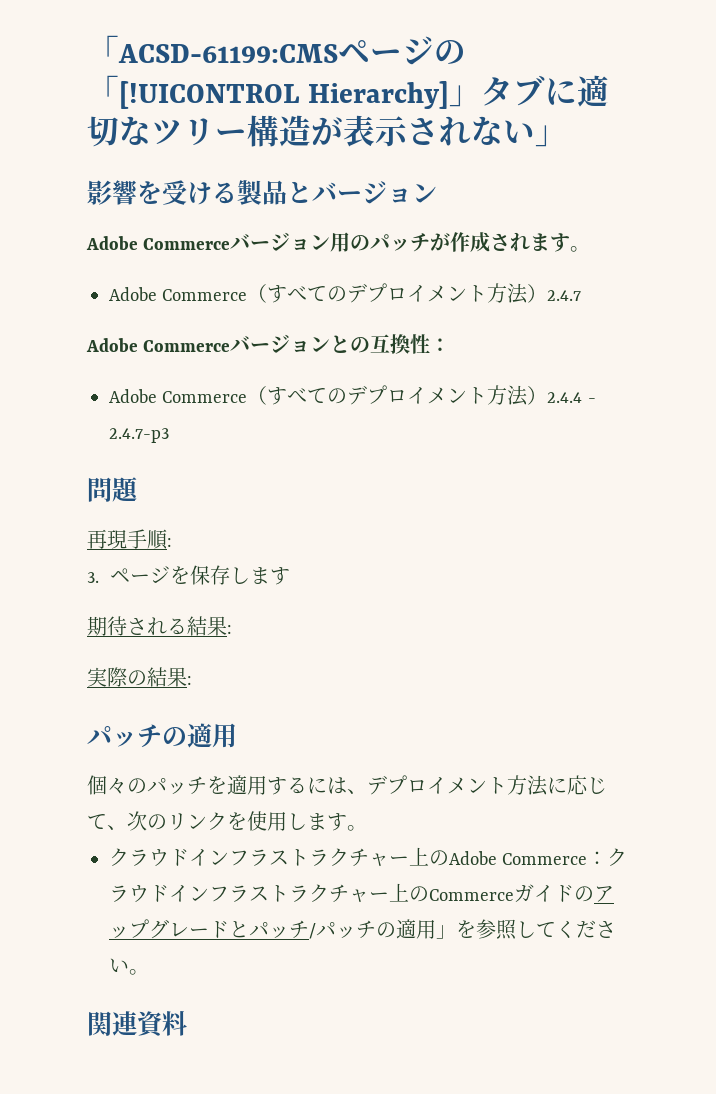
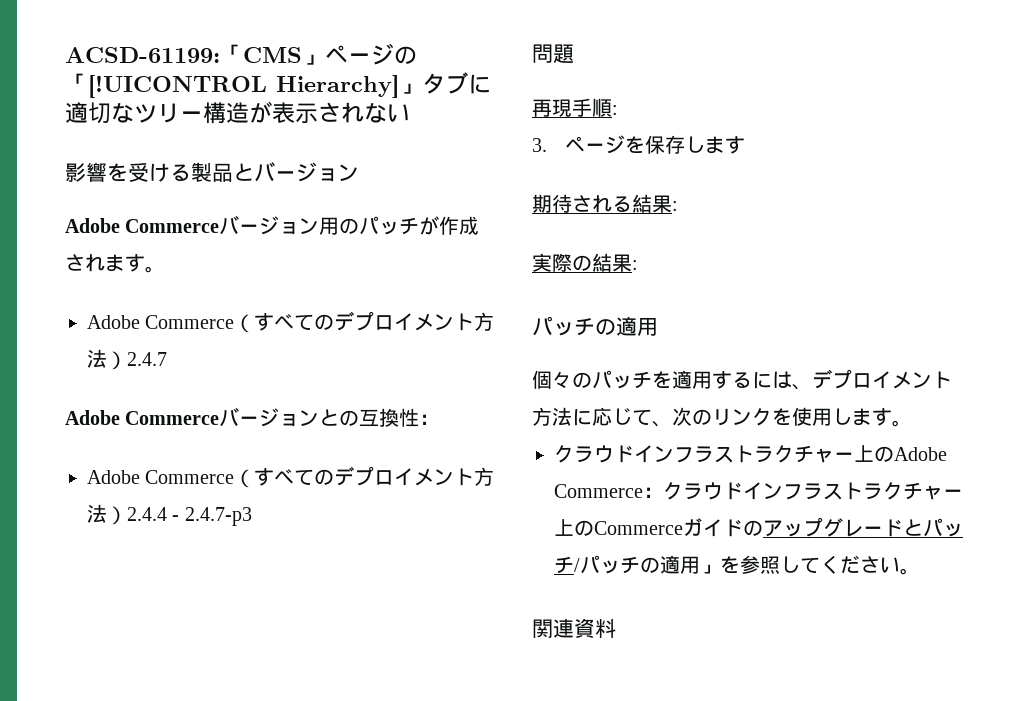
- 「ACSD-61199:CMSページの「[!UICONTROL Hierarchy]」タブに適切なツリー構造が表示されない」
+ ACSD-61199:「CMS」ページの「[!UICONTROL Hierarchy]」タブに適切なツリー構造が表示されない

